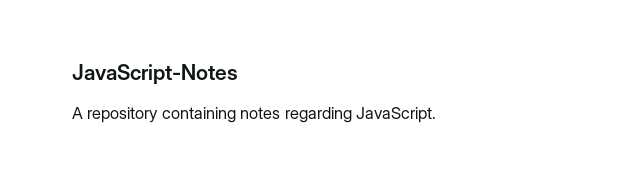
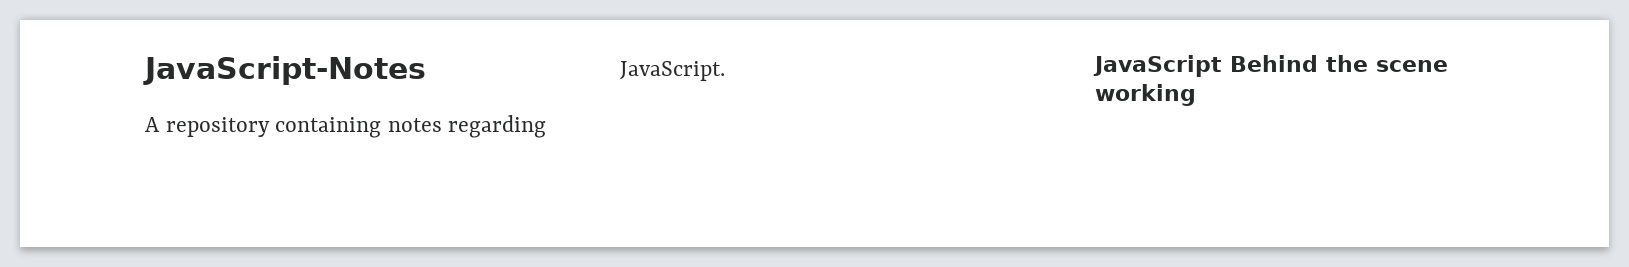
+ JavaScript Behind the scene working

